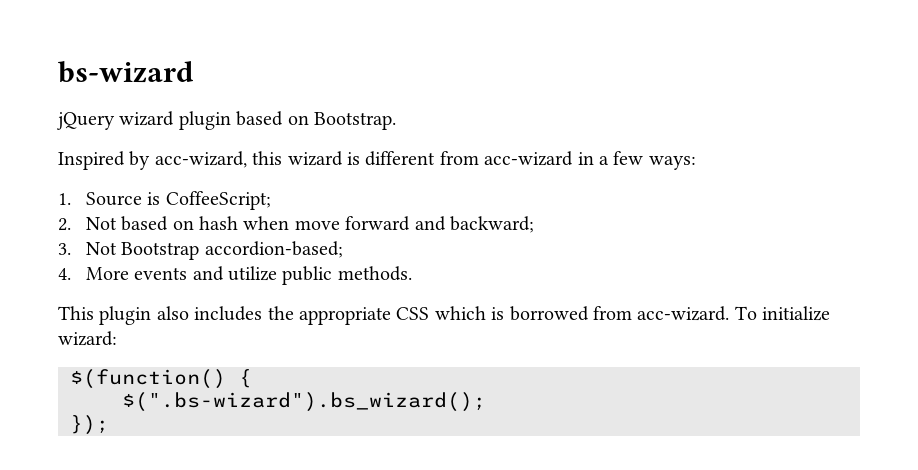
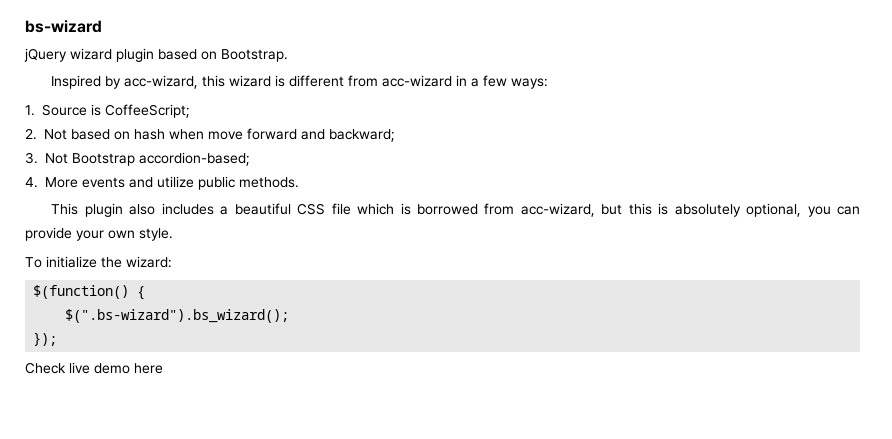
- This plugin also includes the appropriate CSS which is borrowed from acc-wizard. To initialize wizard:
+ This plugin also includes a beautiful CSS file which is borrowed from acc-wizard, but this is absolutely optional, you can provide your own style.
+ To initialize the wizard:
+ Check live demo here

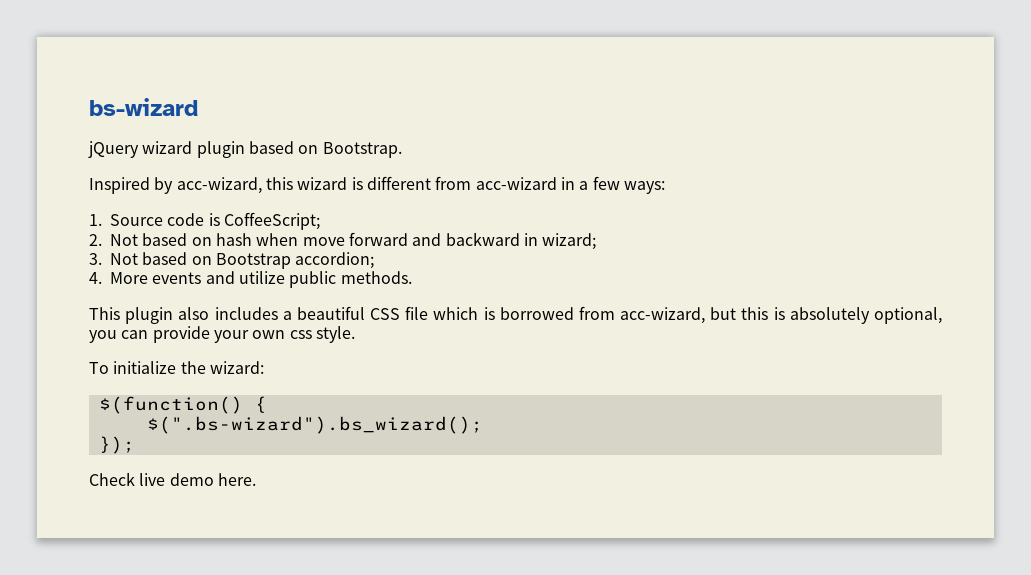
- 1. Source is CoffeeScript;
+ 1. Source code is CoffeeScript;
- 2. Not based on hash when move forward and backward;
+ 2. Not based on hash when move forward and backward in wizard;
- 3. Not Bootstrap accordion-based;
+ 3. Not based on Bootstrap accordion;
- This plugin also includes a beautiful CSS file which is borrowed from acc-wizard, but this is absolutely optional, you can provide your own style.
+ This plugin also includes a beautiful CSS file which is borrowed from acc-wizard, but this is absolutely optional, you can provide your own css style.
- Check live demo here
+ Check live demo here.

